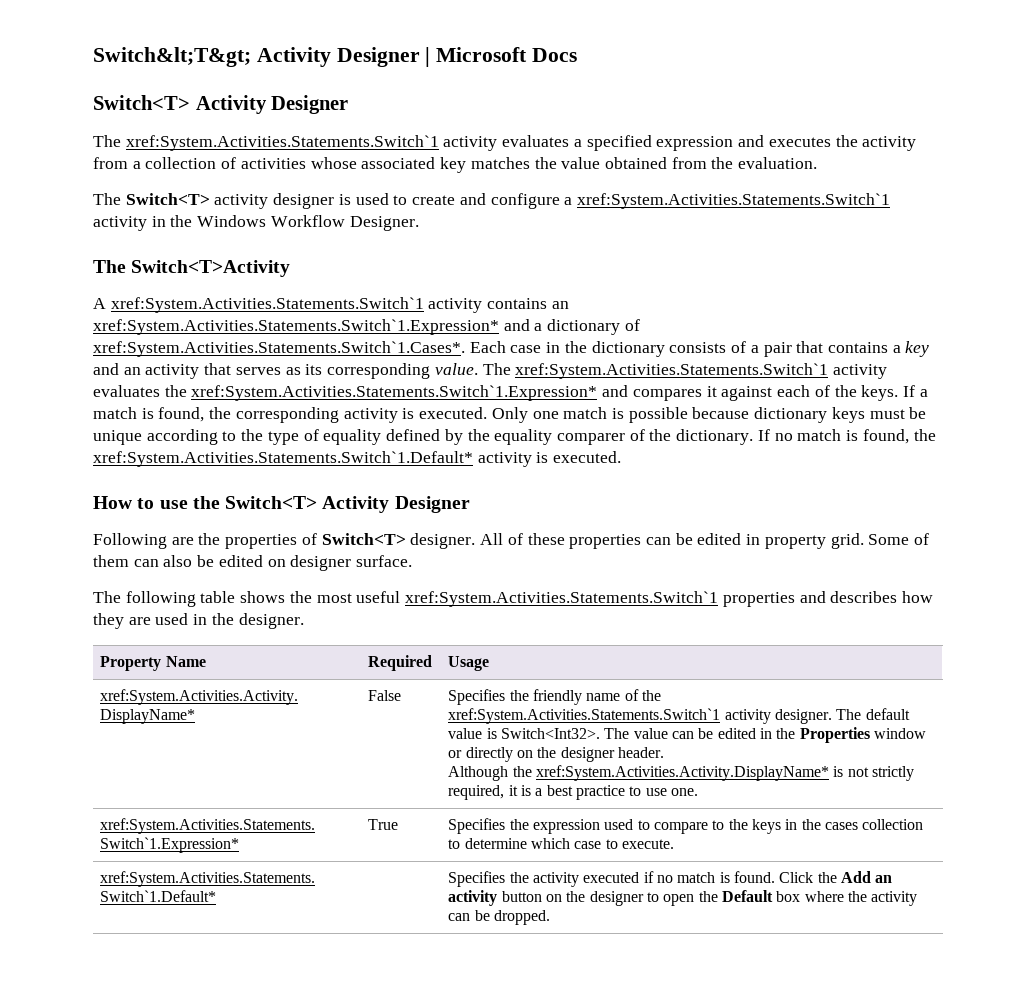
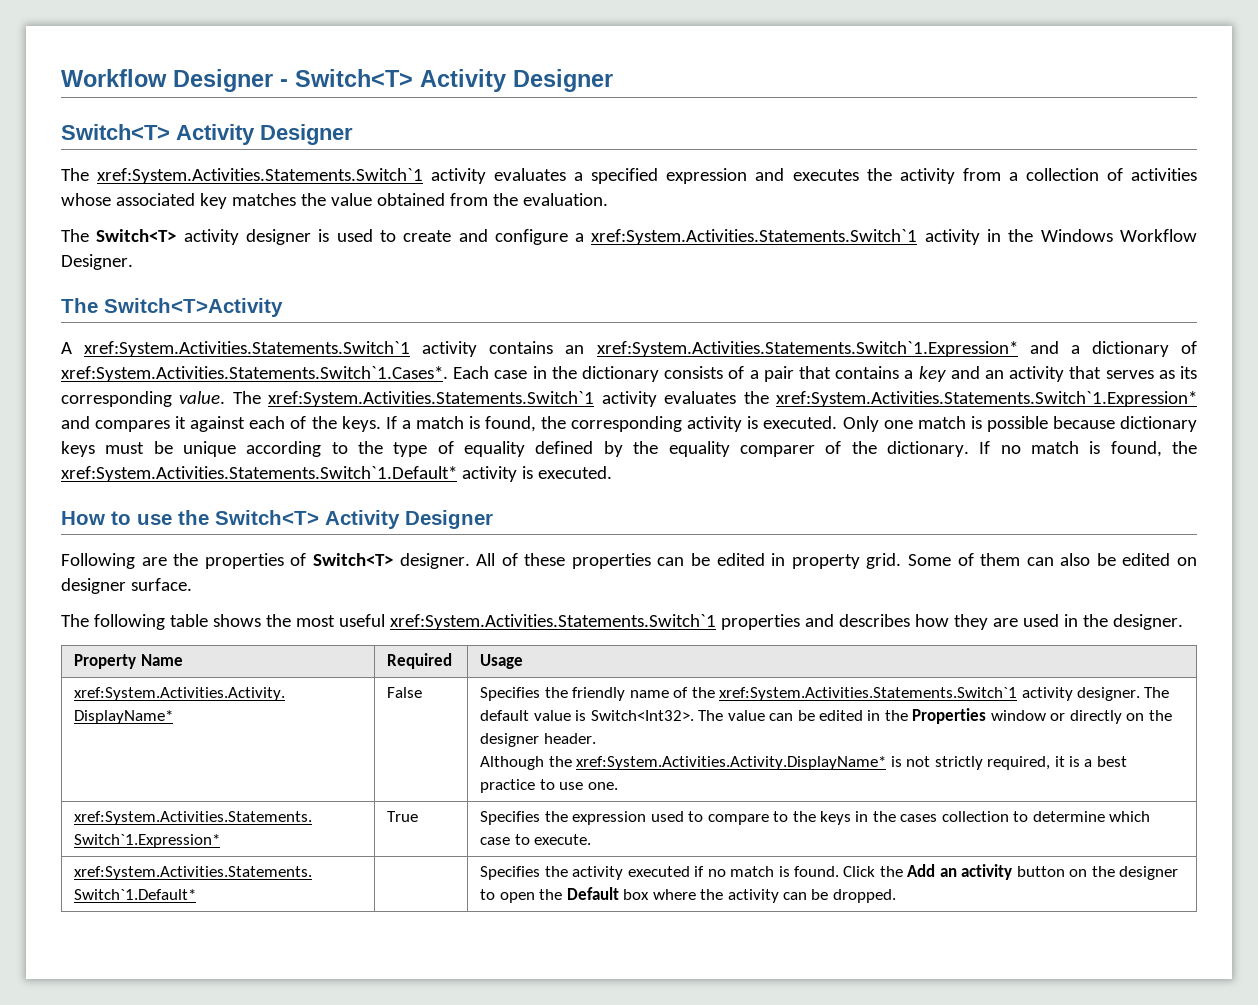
- Switch&lt;T&gt; Activity Designer | Microsoft Docs
+ Workflow Designer - Switch<T> Activity Designer

